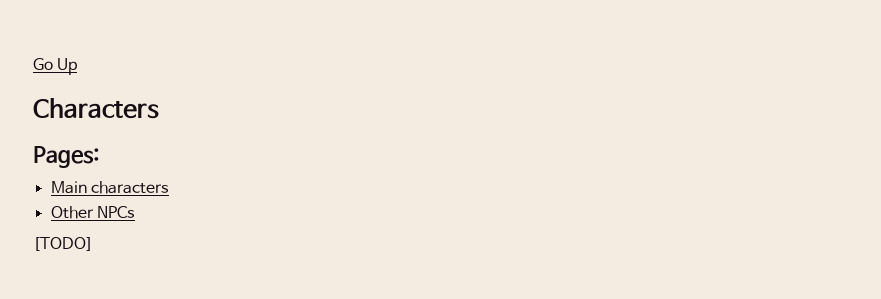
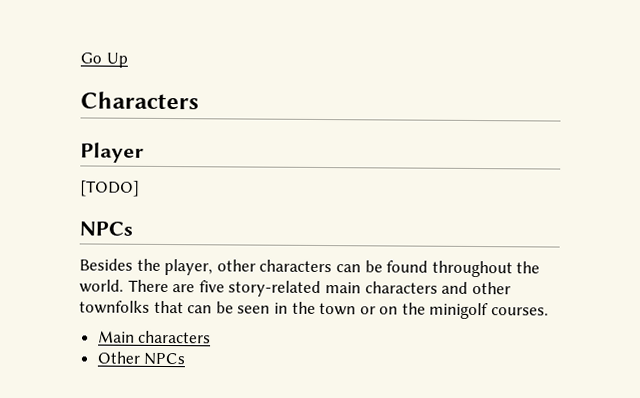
- Pages:
+ Player
+ [TODO]
+ NPCs
+ Besides the player, other characters can be found throughout the world. There are five story-related main characters and other townfolks that can be seen in the town or on the minigolf courses.
- [TODO]

